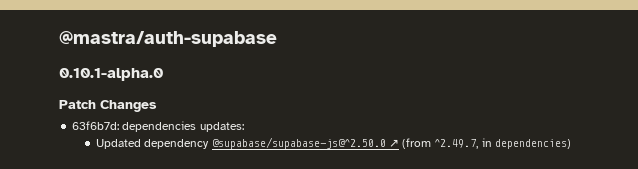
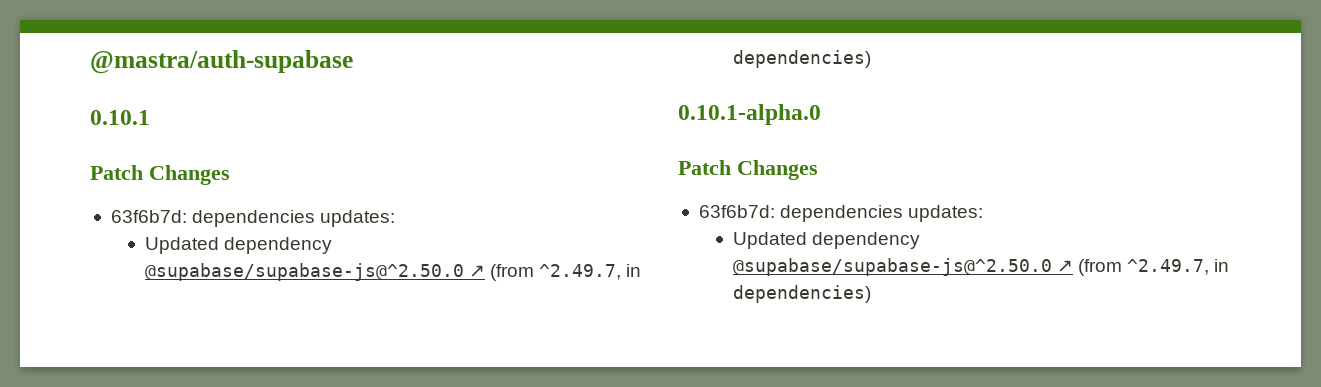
+ 0.10.1
+ Patch Changes
+ 63f6b7d: dependencies updates:
+ Updated dependency @supabase/supabase-js@^2.50.0 ↗ (from ^2.49.7, in dependencies)

